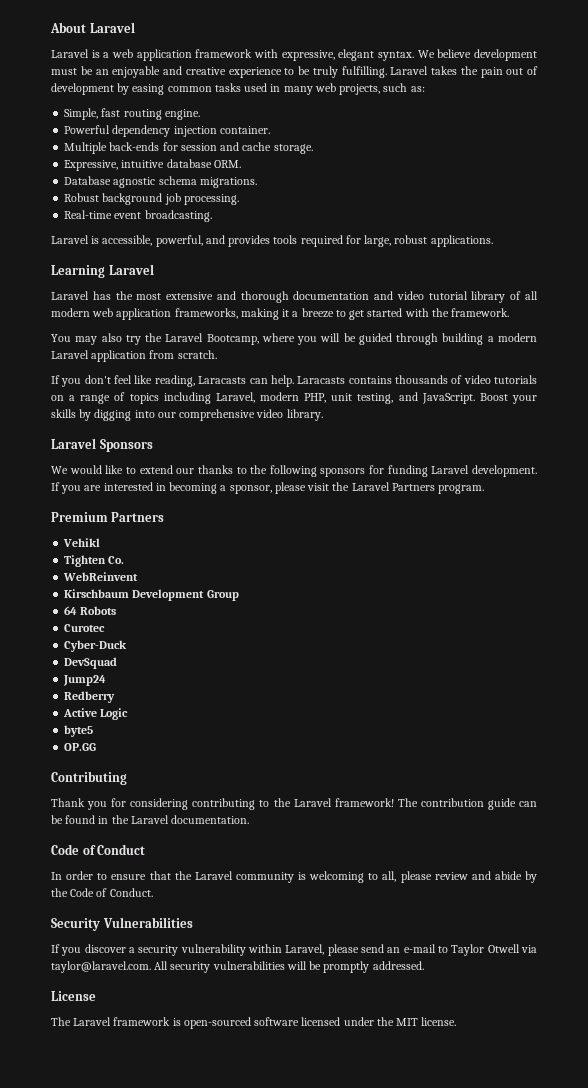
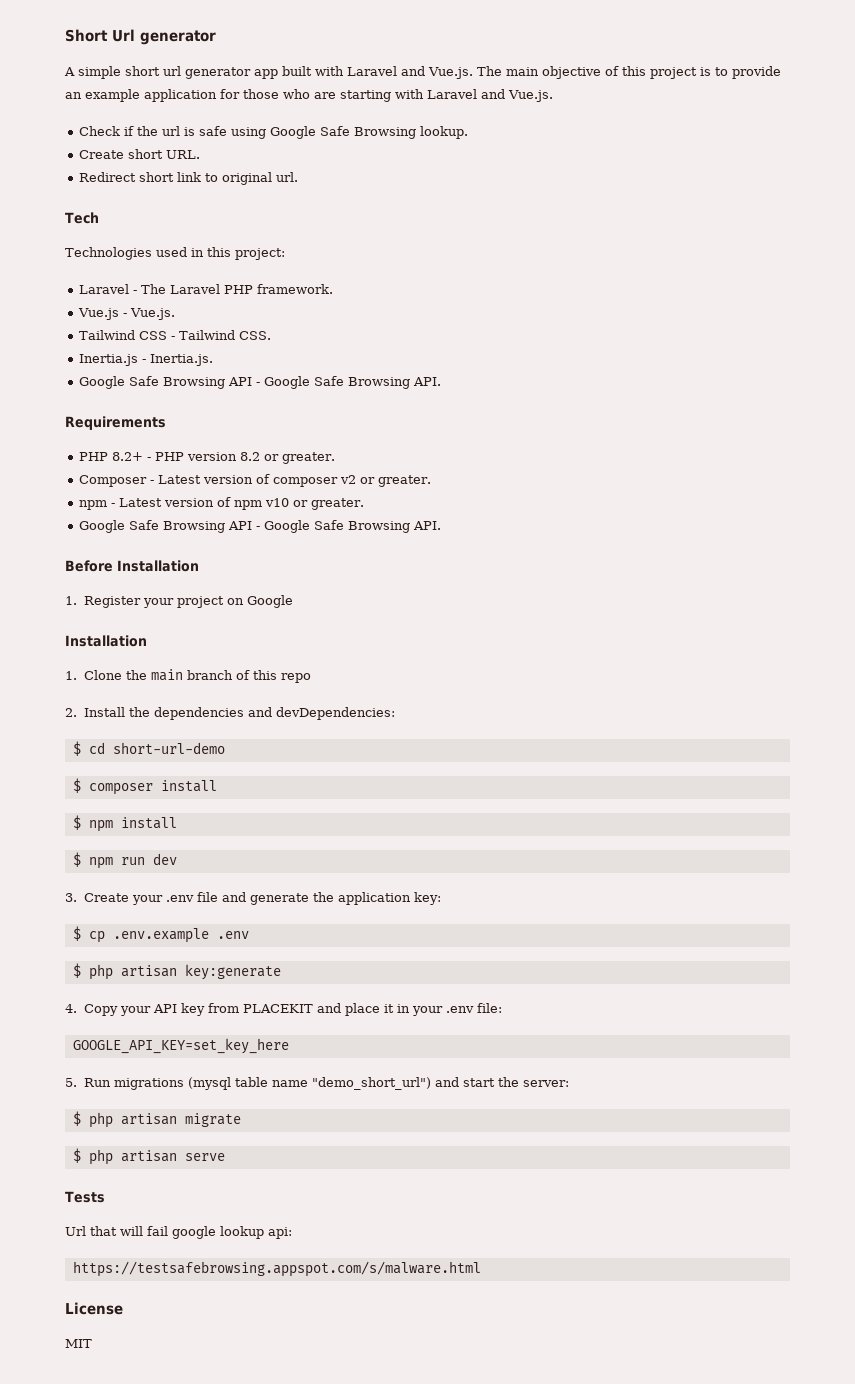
- About Laravel
- Laravel is a web application framework with expressive, elegant syntax. We believe development must be an enjoyable and creative experience to be truly fulfilling. Laravel takes the pain out of development by easing common tasks used in many web projects, such as:
- Simple, fast routing engine.
- Powerful dependency injection container.
- Multiple back-ends for session and cache storage.
- Expressive, intuitive database ORM.
- Database agnostic schema migrations.
- Robust background job processing.
- Real-time event broadcasting.
- Laravel is accessible, powerful, and provides tools required for large, robust applications.
- Learning Laravel
- Laravel has the most extensive and thorough documentation and video tutorial library of all modern web application frameworks, making it a breeze to get started with the framework.
- You may also try the Laravel Bootcamp, where you will be guided through building a modern Laravel application from scratch.
- If you don't feel like reading, Laracasts can help. Laracasts contains thousands of video tutorials on a range of topics including Laravel, modern PHP, unit testing, and JavaScript. Boost your skills by digging into our comprehensive video library.
- Laravel Sponsors
- We would like to extend our thanks to the following sponsors for funding Laravel development. If you are interested in becoming a sponsor, please visit the Laravel Partners program.
- Premium Partners
- Vehikl
- Tighten Co.
- WebReinvent
- Kirschbaum Development Group
- 64 Robots
- Curotec
- Cyber-Duck
- DevSquad
- Jump24
- Redberry
- Active Logic
- byte5
- OP.GG
- Contributing
- Thank you for considering contributing to the Laravel framework! The contribution guide can be found in the Laravel documentation.
- Code of Conduct
- In order to ensure that the Laravel community is welcoming to all, please review and abide by the Code of Conduct.
- Security Vulnerabilities
- If you discover a security vulnerability within Laravel, please send an e-mail to Taylor Otwell via taylor@laravel.com. All security vulnerabilities will be promptly addressed.
+ Short Url generator
+ A simple short url generator app built with Laravel and Vue.js. The main objective of this project is to provide an example application for those who are starting with Laravel and Vue.js.
+ Check if the url is safe using Google Safe Browsing lookup.
+ Create short URL.
+ Redirect short link to original url.
+ Tech
+ Technologies used in this project:
+ Laravel - The Laravel PHP framework.
+ Vue.js - Vue.js.
+ Tailwind CSS - Tailwind CSS.
+ Inertia.js - Inertia.js.
+ Google Safe Browsing API - Google Safe Browsing API.
+ Requirements
+ PHP 8.2+ - PHP version 8.2 or greater.
+ Composer - Latest version of composer v2 or greater.
+ npm - Latest version of npm v10 or greater.
+ Google Safe Browsing API - Google Safe Browsing API.
+ Before Installation
+ 1. Register your project on Google
+ Installation
+ 1. Clone the main branch of this repo
+ 2. Install the dependencies and devDependencies:
+ $ cd short-url-demo
+ $ composer install
+ $ npm install
+ $ npm run dev
+ 3. Create your .env file and generate the application key:
+ $ cp .env.example .env
+ $ php artisan key:generate
+ 4. Copy your API key from PLACEKIT and place it in your .env file:
+ GOOGLE_API_KEY=set_key_here
+ 5. Run migrations (mysql table name "demo_short_url") and start the server:
+ $ php artisan migrate
+ $ php artisan serve
+ Tests
+ Url that will fail google lookup api:
+ https://testsafebrowsing.appspot.com/s/malware.html
  License
- The Laravel framework is open-sourced software licensed under the MIT license.
+ MIT

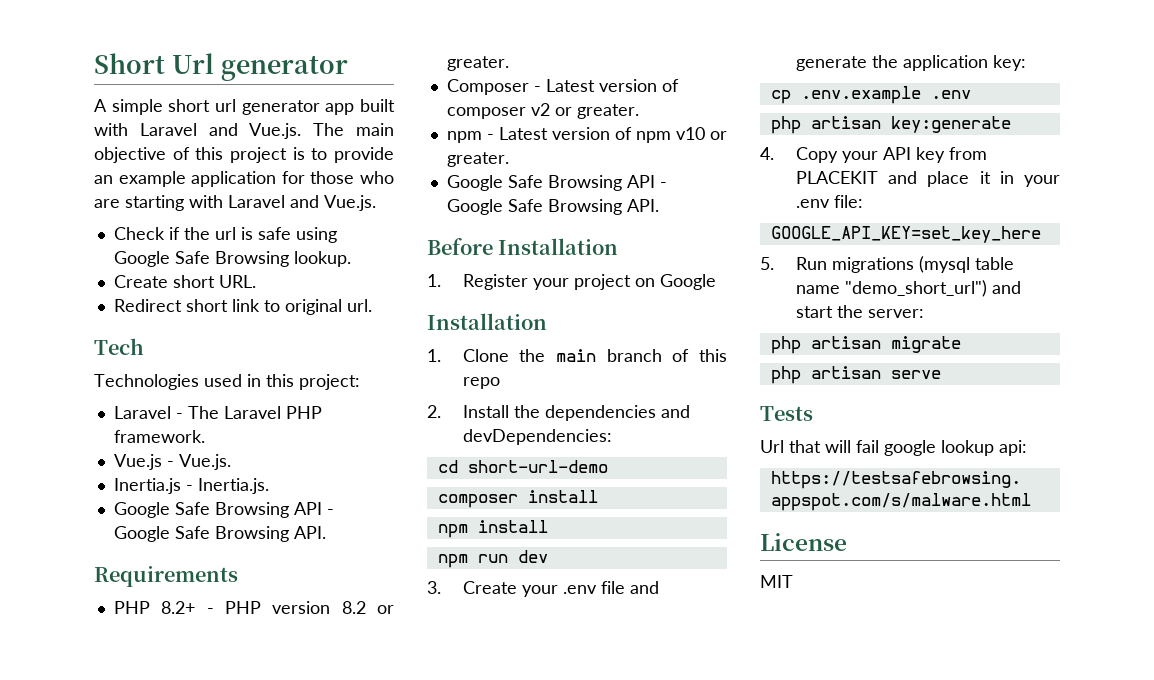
- Tailwind CSS - Tailwind CSS.
- $ cd short-url-demo
+ cd short-url-demo
- $ composer install
+ composer install
- $ npm install
+ npm install
- $ npm run dev
+ npm run dev
- $ cp .env.example .env
+ cp .env.example .env
- $ php artisan key:generate
+ php artisan key:generate
- $ php artisan migrate
+ php artisan migrate
- $ php artisan serve
+ php artisan serve

